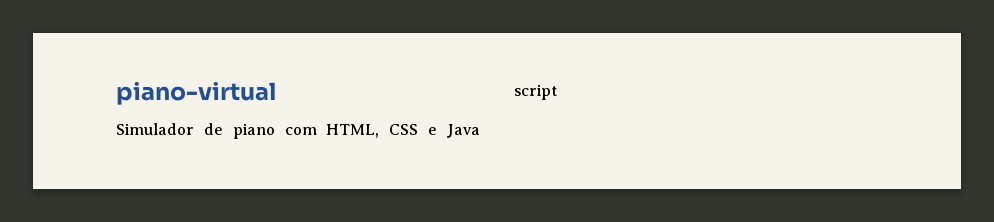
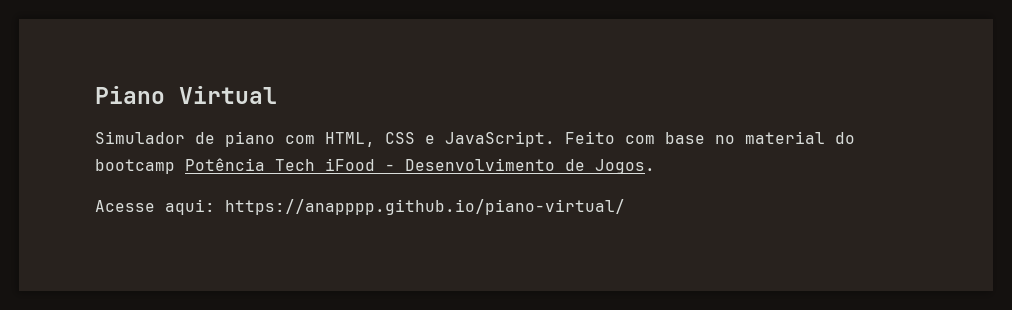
- piano-virtual
+ Piano Virtual
- Simulador de piano com HTML, CSS e Java script
+ Simulador de piano com HTML, CSS e JavaScript. Feito com base no material do bootcamp Potência Tech iFood - Desenvolvimento de Jogos.
+ Acesse aqui: https://anapppp.github.io/piano-virtual/

